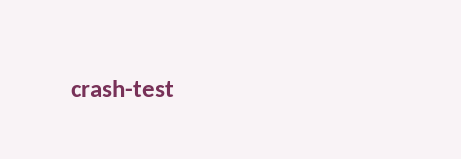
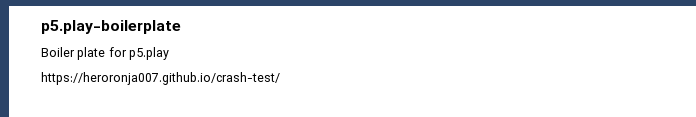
- crash-test
+ p5.play-boilerplate
+ Boiler plate for p5.play
+ https://heroronja007.github.io/crash-test/

